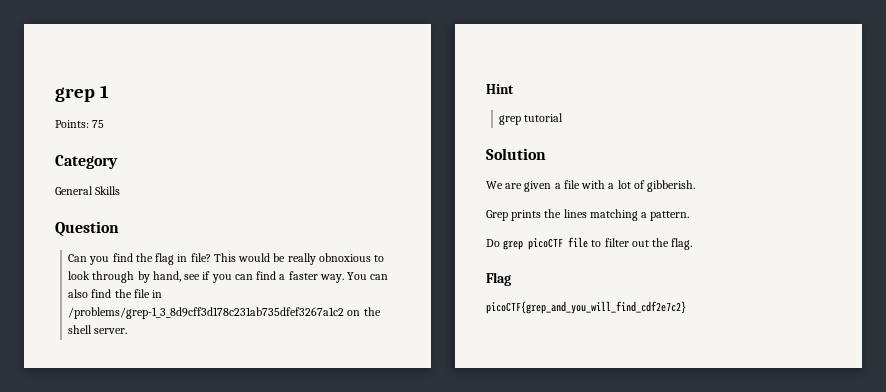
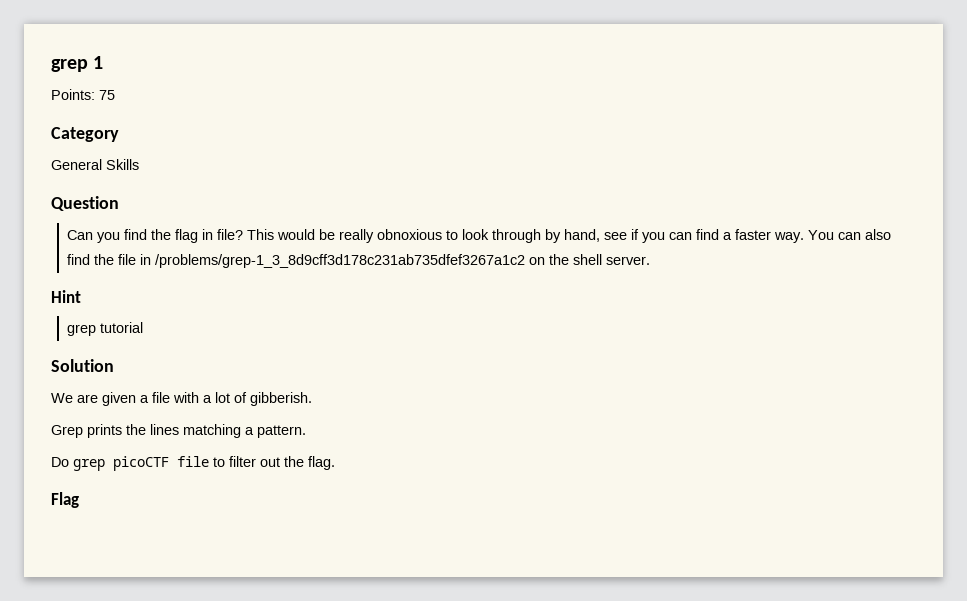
- picoCTF{grep_and_you_will_find_cdf2e7c2}

